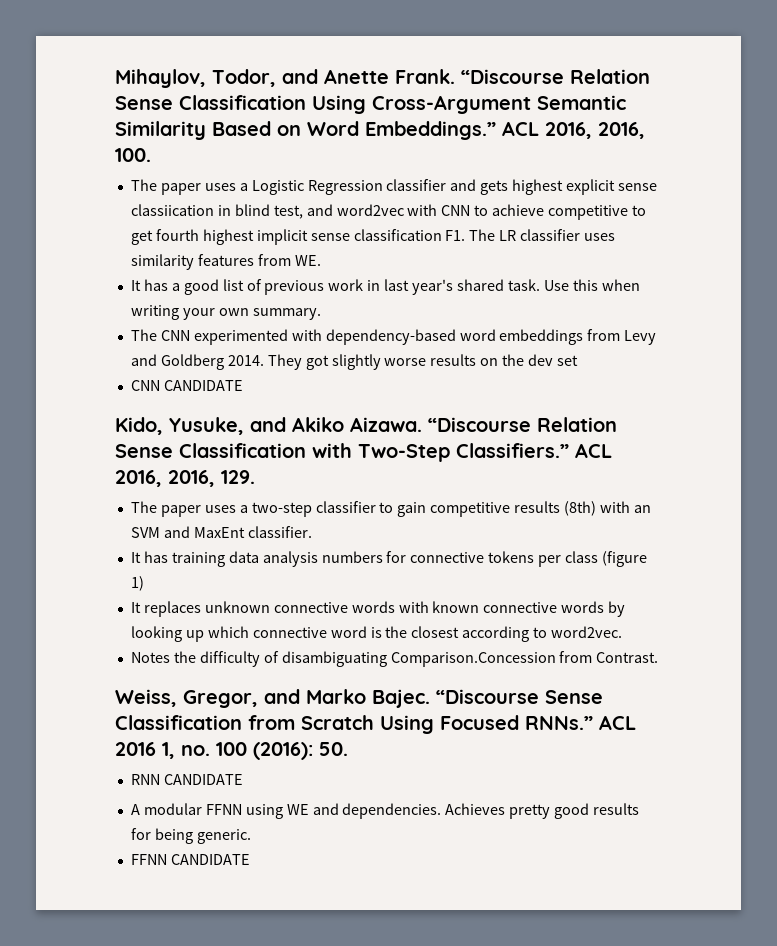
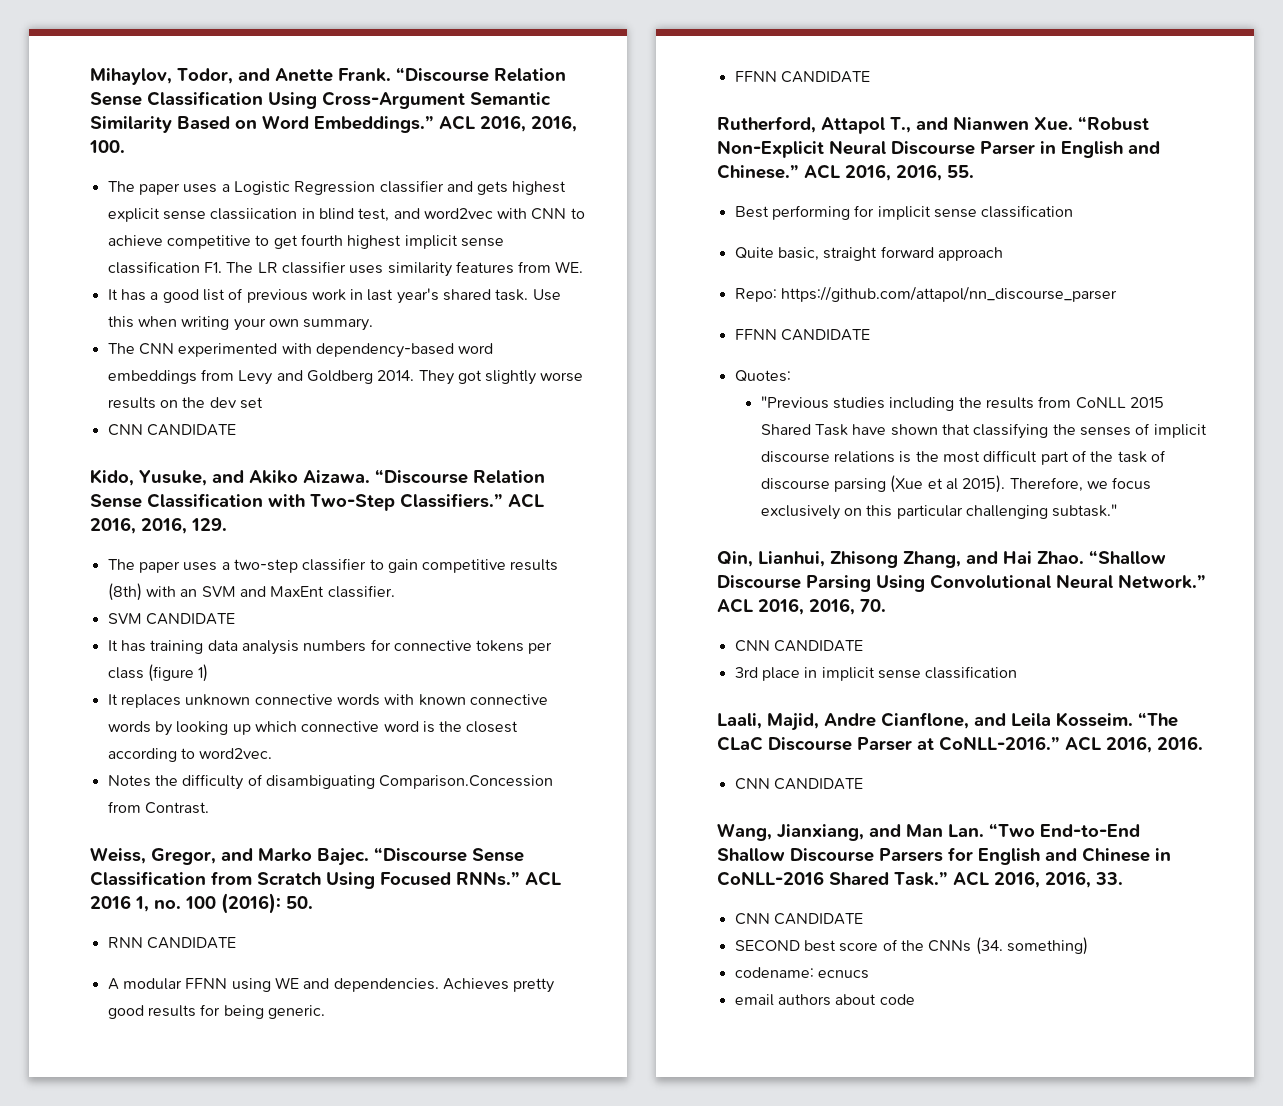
+ SVM CANDIDATE
+ Rutherford, Attapol T., and Nianwen Xue. “Robust Non-Explicit Neural Discourse Parser in English and Chinese.” ACL 2016, 2016, 55.
+ Best performing for implicit sense classification
+ Quite basic, straight forward approach
+ Repo: https://github.com/attapol/nn_discourse_parser
+ FFNN CANDIDATE
+ Quotes:
+ "Previous studies including the results from CoNLL 2015 Shared Task have shown that classifying the senses of implicit discourse relations is the most difficult part of the task of discourse parsing (Xue et al 2015). Therefore, we focus exclusively on this particular challenging subtask."
+ Qin, Lianhui, Zhisong Zhang, and Hai Zhao. “Shallow Discourse Parsing Using Convolutional Neural Network.” ACL 2016, 2016, 70.
+ CNN CANDIDATE
+ 3rd place in implicit sense classification
+ Laali, Majid, Andre Cianflone, and Leila Kosseim. “The CLaC Discourse Parser at CoNLL-2016.” ACL 2016, 2016.
+ CNN CANDIDATE
+ Wang, Jianxiang, and Man Lan. “Two End-to-End Shallow Discourse Parsers for English and Chinese in CoNLL-2016 Shared Task.” ACL 2016, 2016, 33.
+ CNN CANDIDATE
+ SECOND best score of the CNNs (34. something)
+ codename: ecnucs
+ email authors about code

